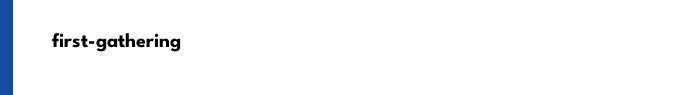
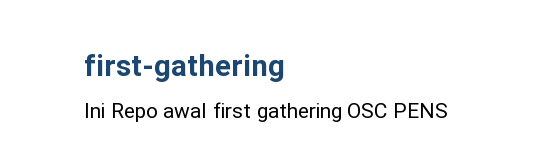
+ Ini Repo awal first gathering OSC PENS

